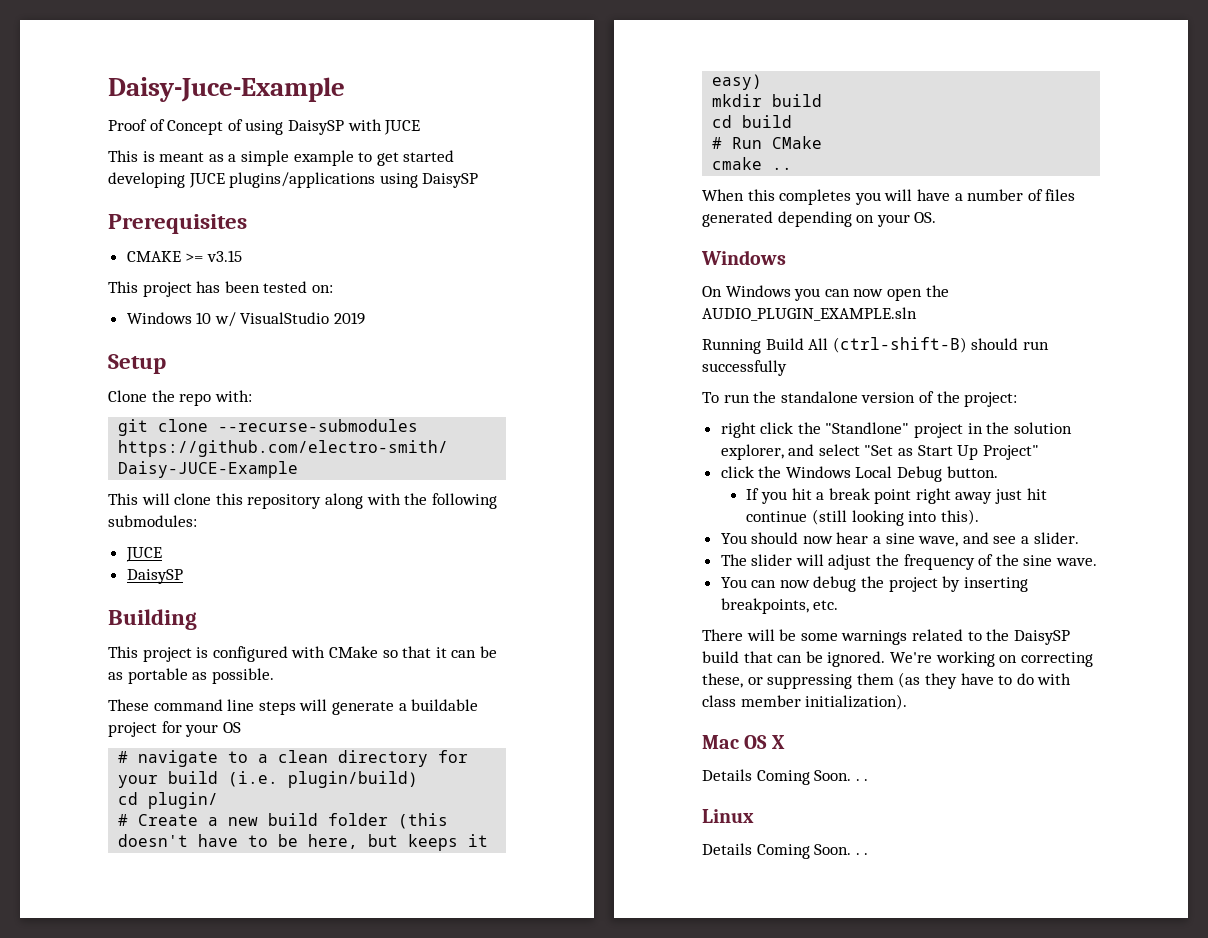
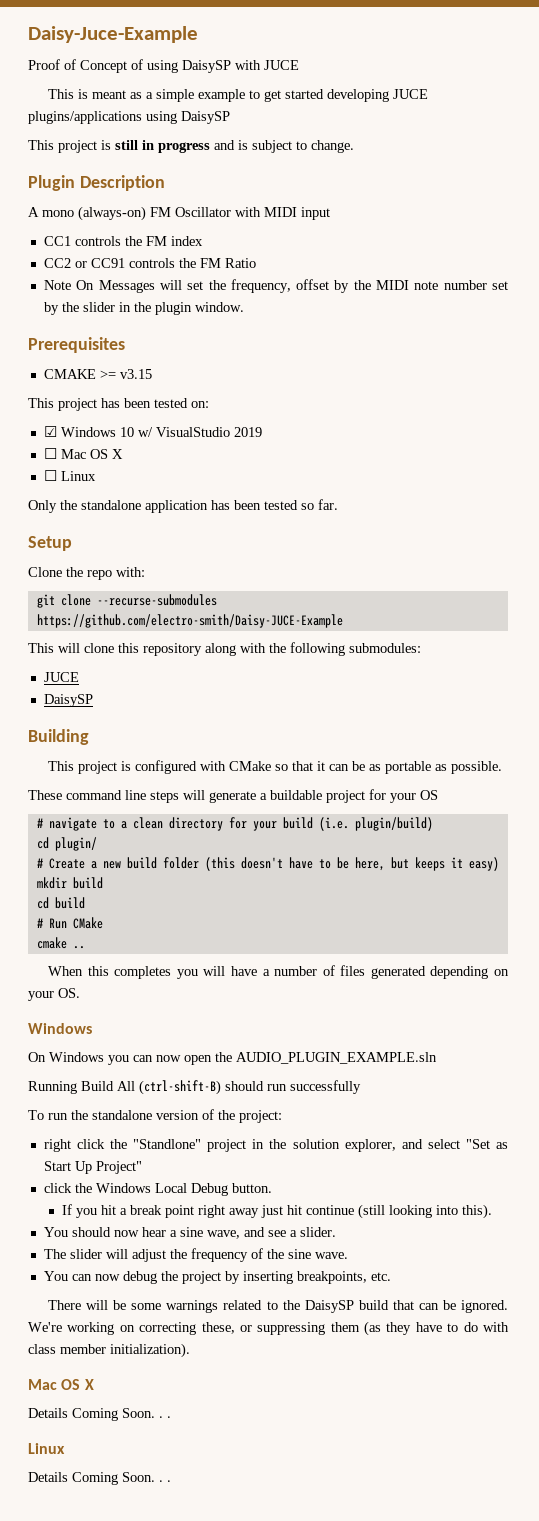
+ This project is still in progress and is subject to change.
+ Plugin Description
+ A mono (always-on) FM Oscillator with MIDI input
+ CC1 controls the FM index
+ CC2 or CC91 controls the FM Ratio
+ Note On Messages will set the frequency, offset by the MIDI note number set by the slider in the plugin window.
- Windows 10 w/ VisualStudio 2019
+ ☑ Windows 10 w/ VisualStudio 2019
+ ☐ Mac OS X
+ ☐ Linux
+ Only the standalone application has been tested so far.

